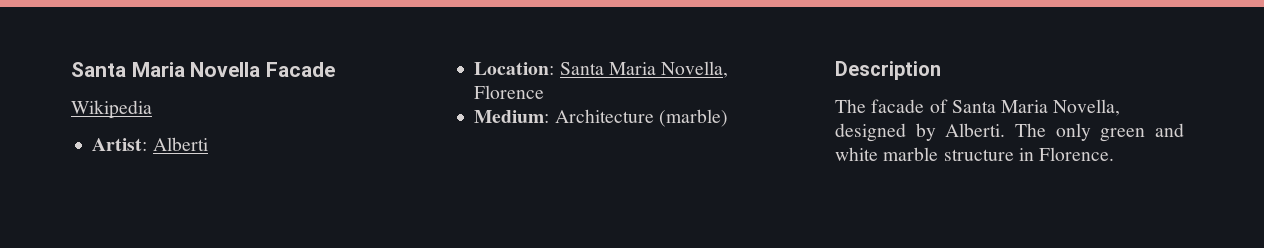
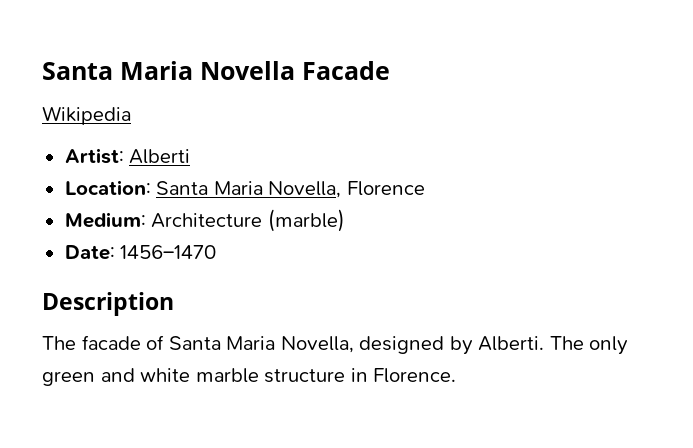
+ Date: 1456–1470

